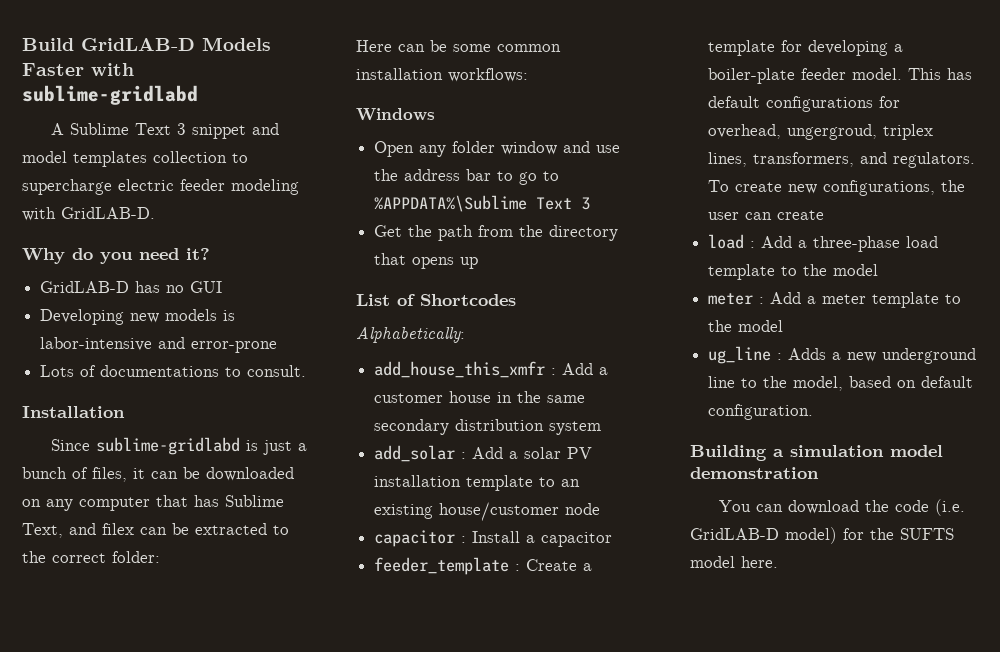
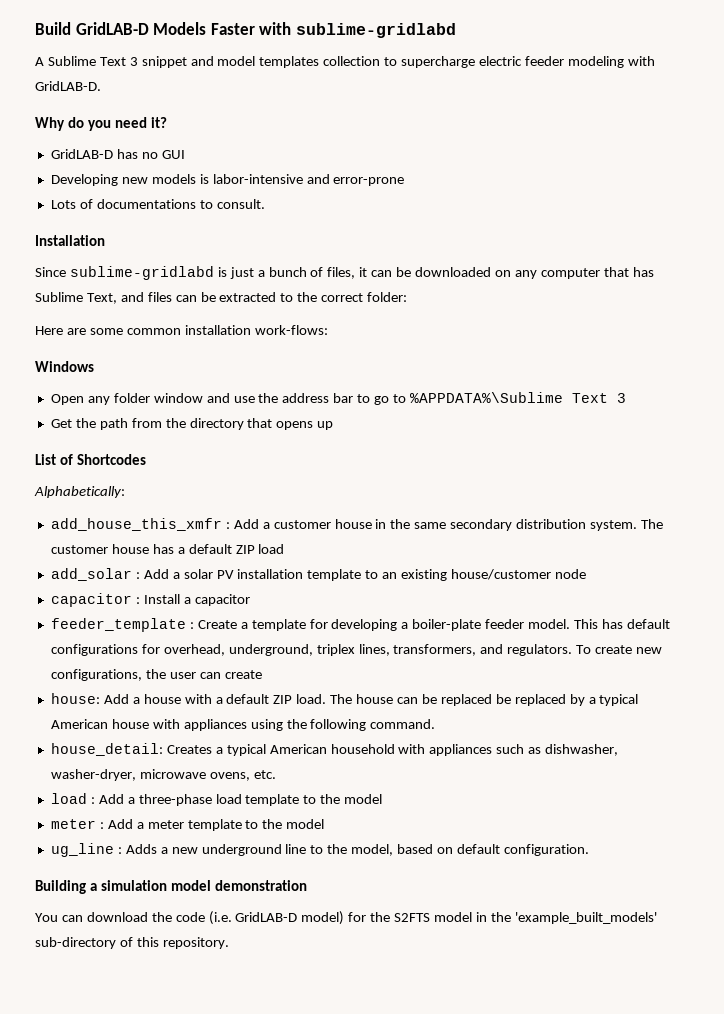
- Since sublime-gridlabd is just a bunch of files, it can be downloaded on any computer that has Sublime Text, and filex can be extracted to the correct folder:
+ Since sublime-gridlabd is just a bunch of files, it can be downloaded on any computer that has Sublime Text, and files can be extracted to the correct folder:
- Here can be some common installation workflows:
+ Here are some common installation work-flows:
- add_house_this_xmfr : Add a customer house in the same secondary distribution system
+ add_house_this_xmfr : Add a customer house in the same secondary distribution system. The customer house has a default ZIP load
- This has default configurations for overhead, ungergroud, triplex lines, transformers, and regulators.
+ This has default configurations for overhead, underground, triplex lines, transformers, and regulators.
+ house: Add a house with a default ZIP load. The house can be replaced be replaced by a typical American house with appliances using the following command.
+ house_detail: Creates a typical American household with appliances such as dishwasher, washer-dryer, microwave ovens, etc.
- You can download the code (i.e. GridLAB-D model) for the SUFTS model here.
+ You can download the code (i.e. GridLAB-D model) for the S2FTS model in the 'example_built_models' sub-directory of this repository.

